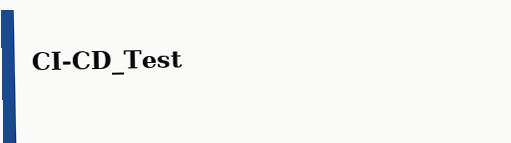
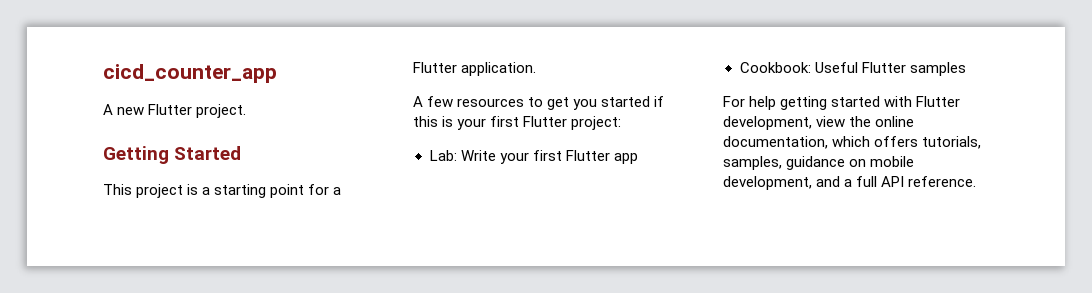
- CI-CD_Test
+ cicd_counter_app
+ A new Flutter project.
+ Getting Started
+ This project is a starting point for a Flutter application.
+ A few resources to get you started if this is your first Flutter project:
+ Lab: Write your first Flutter app
+ Cookbook: Useful Flutter samples
+ For help getting started with Flutter development, view the online documentation, which offers tutorials, samples, guidance on mobile development, and a full API reference.

